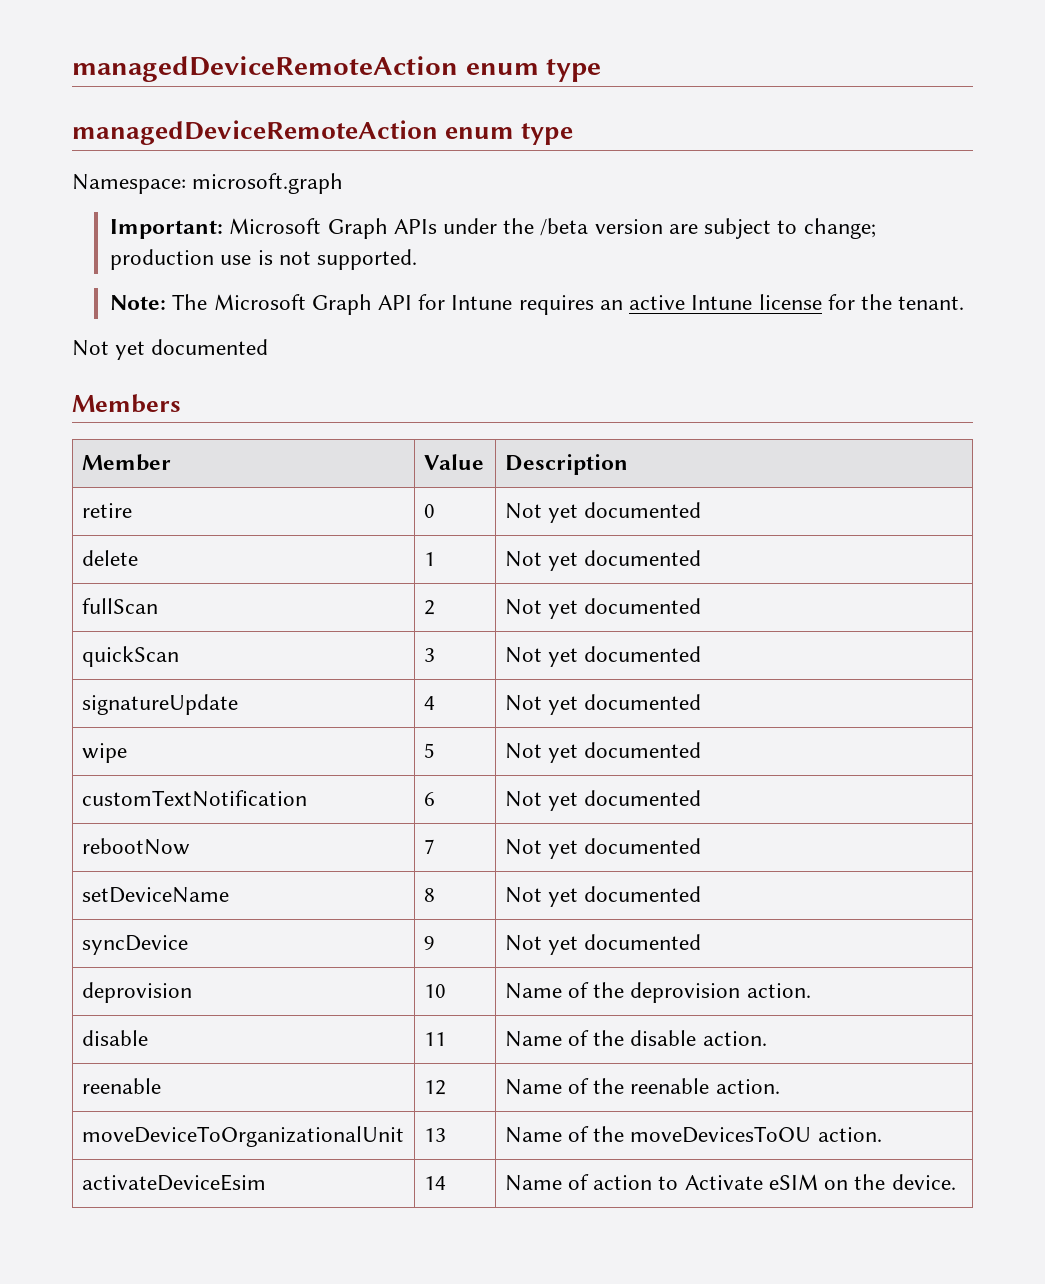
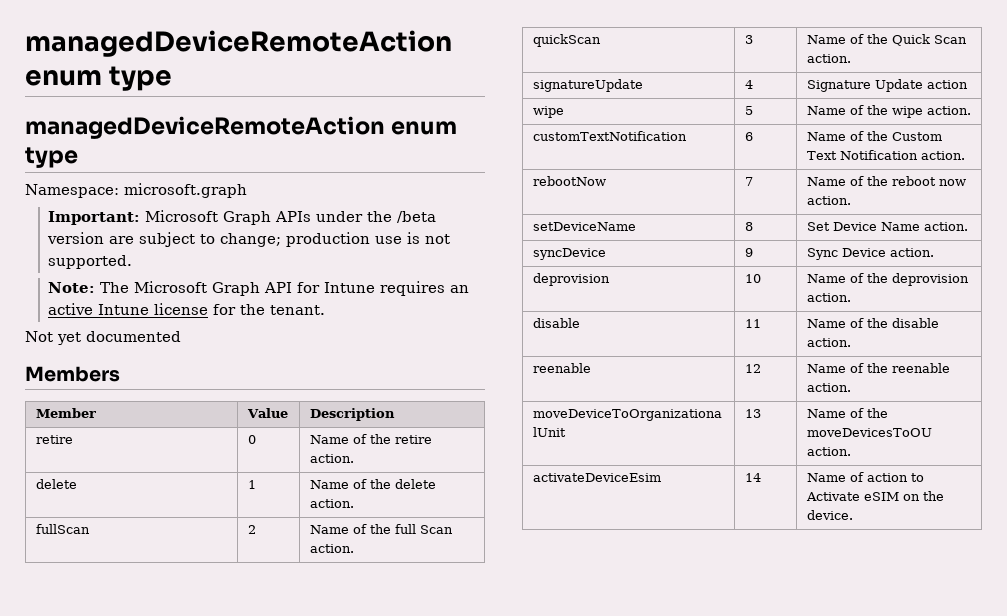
- retire | 0 | Not yet documented
- delete | 1 | Not yet documented
- fullScan | 2 | Not yet documented
- quickScan | 3 | Not yet documented
+ retire | 0 | Name of the retire action.
+ delete | 1 | Name of the delete action.
+ fullScan | 2 | Name of the full Scan action.
+ quickScan | 3 | Name of the Quick Scan action.
- signatureUpdate | 4 | Not yet documented
+ signatureUpdate | 4 | Signature Update action
- wipe | 5 | Not yet documented
- customTextNotification | 6 | Not yet documented
- rebootNow | 7 | Not yet documented
- setDeviceName | 8 | Not yet documented
+ wipe | 5 | Name of the wipe action.
+ customTextNotification | 6 | Name of the Custom Text Notification action.
+ rebootNow | 7 | Name of the reboot now action.
+ setDeviceName | 8 | Set Device Name action.
- syncDevice | 9 | Not yet documented
+ syncDevice | 9 | Sync Device action.

